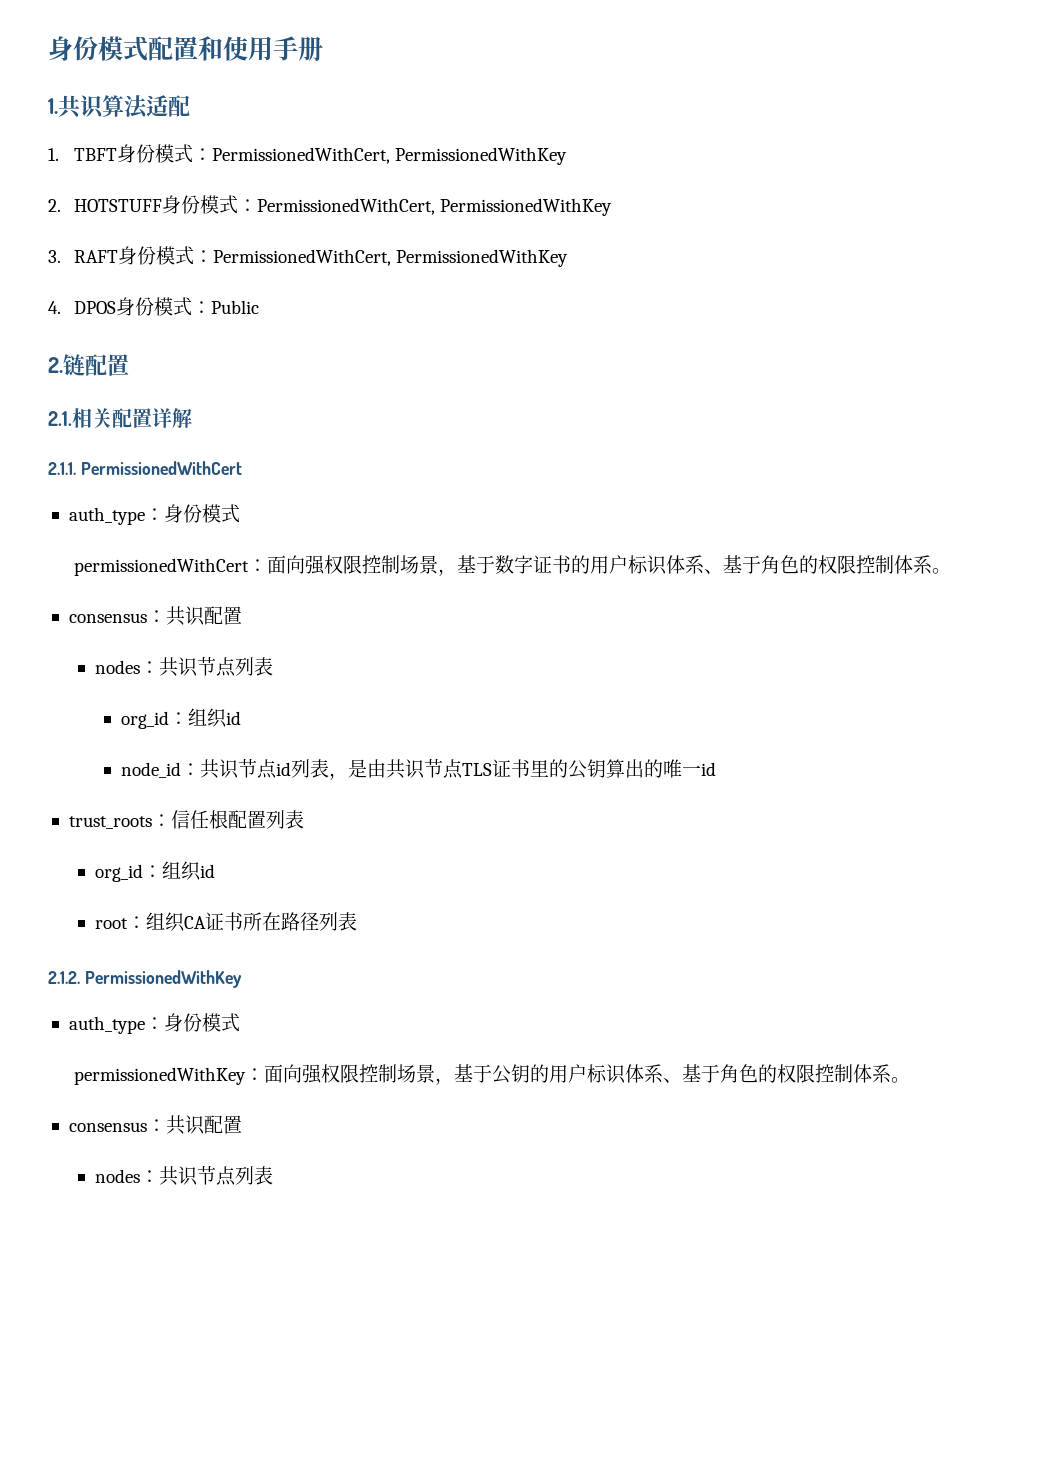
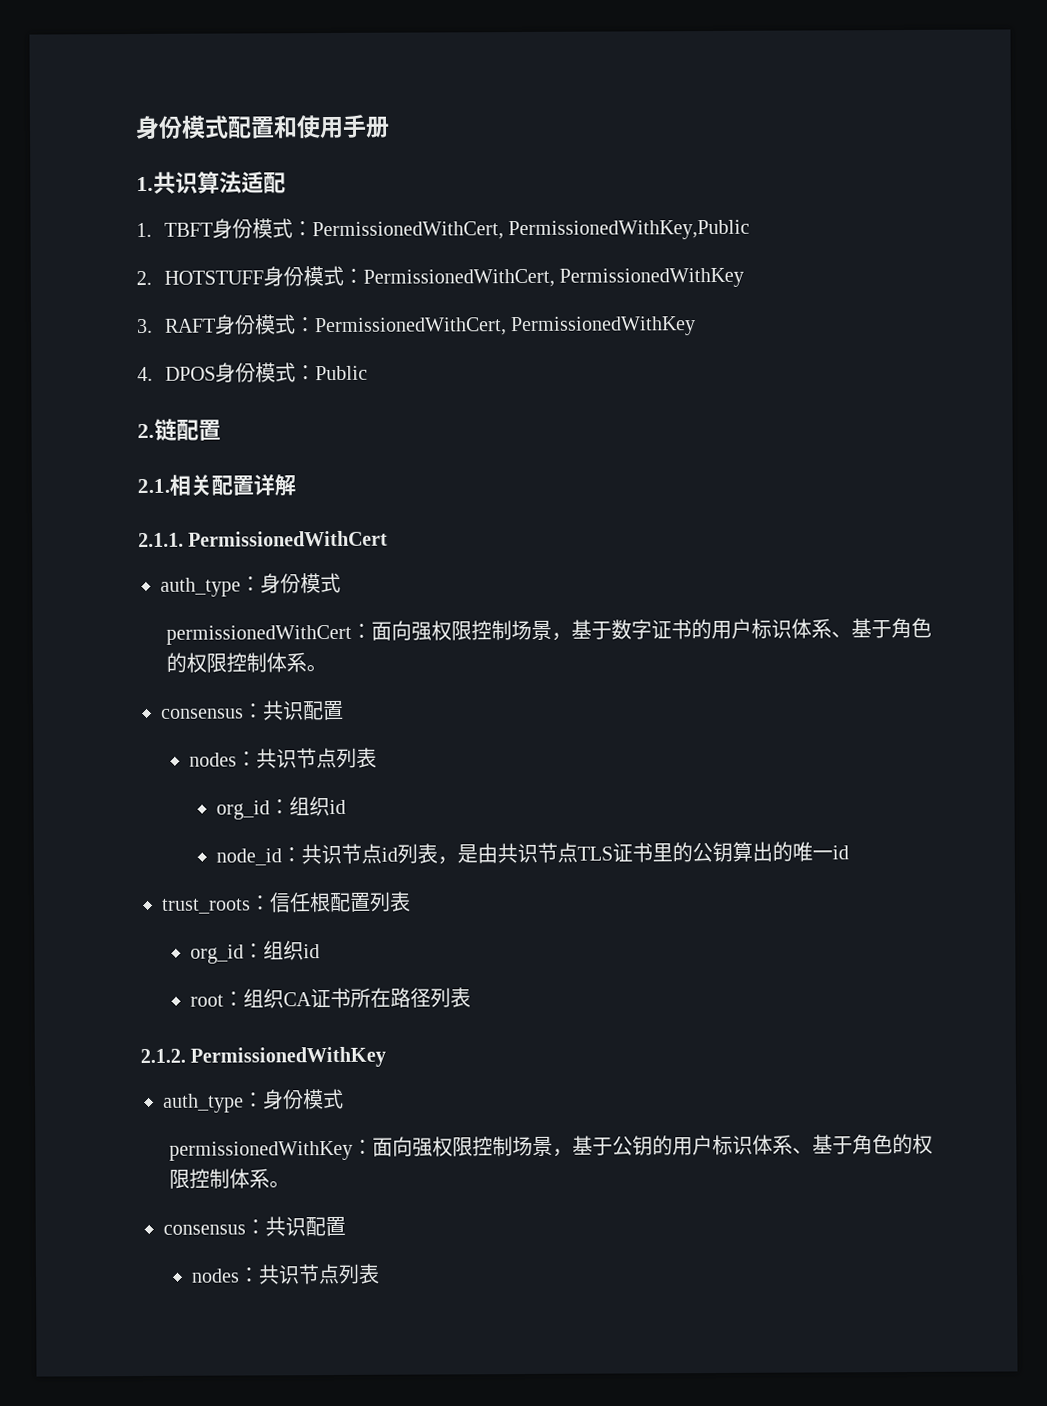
- 1. TBFT身份模式：PermissionedWithCert, PermissionedWithKey
+ 1. TBFT身份模式：PermissionedWithCert, PermissionedWithKey,Public

